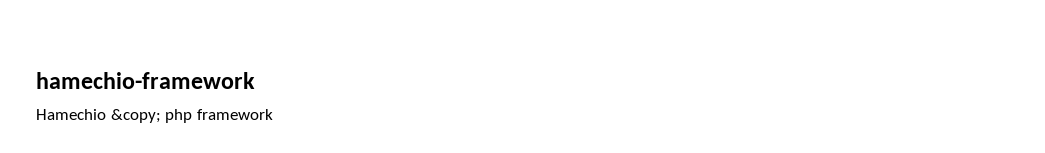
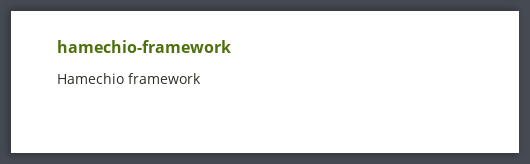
- Hamechio &copy; php framework
+ Hamechio framework

